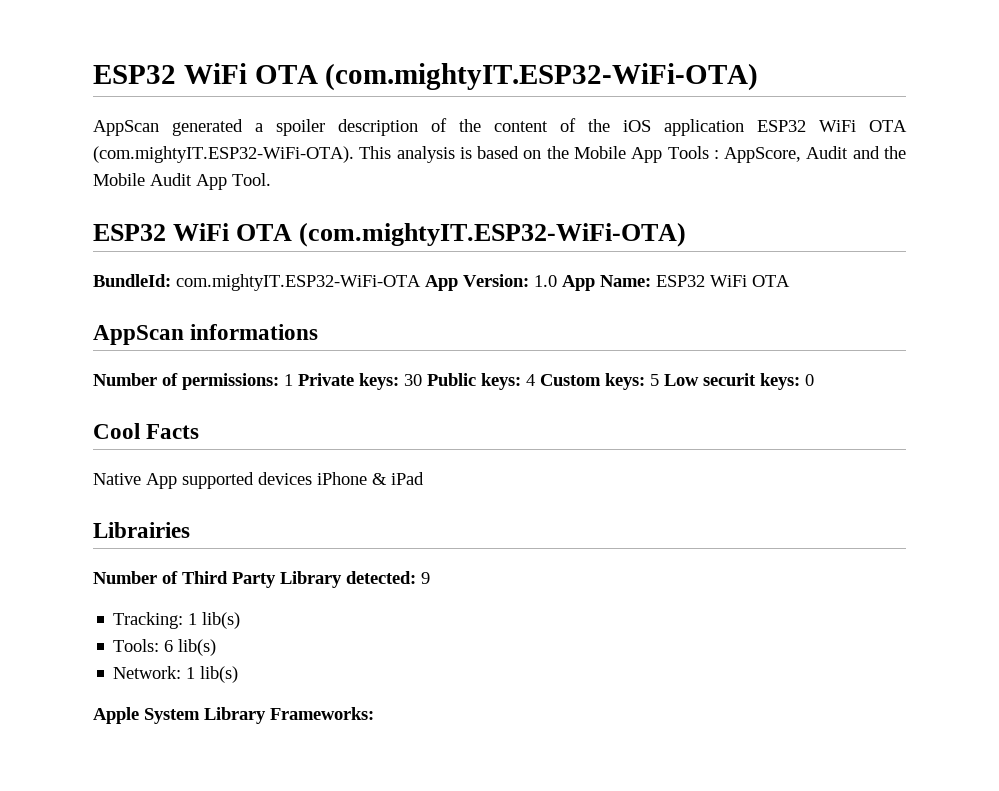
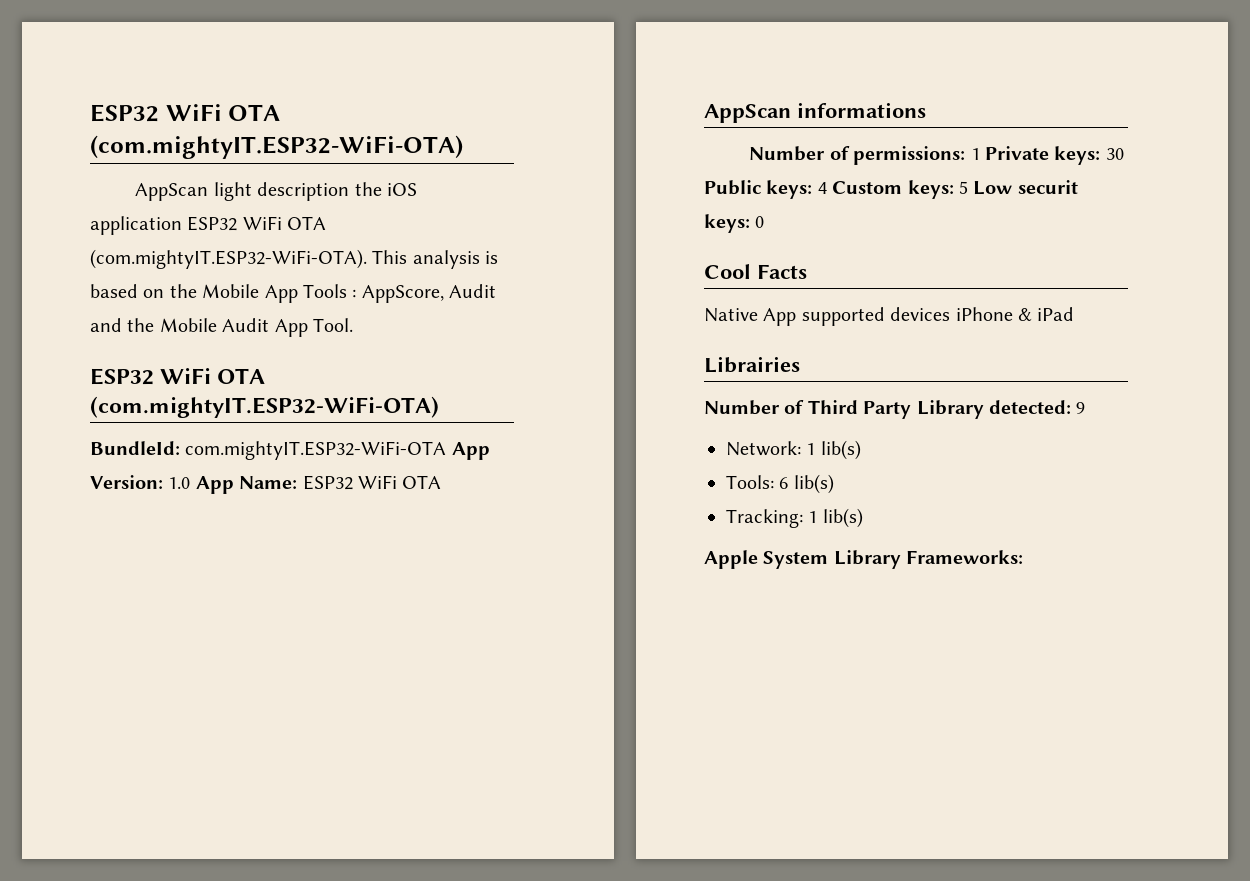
- AppScan generated a spoiler description of the content of the iOS application ESP32 WiFi OTA (com.mightyIT.ESP32-WiFi-OTA). This analysis is based on the Mobile App Tools : AppScore, Audit and the Mobile Audit App Tool.
+ AppScan light description the iOS application ESP32 WiFi OTA (com.mightyIT.ESP32-WiFi-OTA). This analysis is based on the Mobile App Tools : AppScore, Audit and the Mobile Audit App Tool.
- Tracking: 1 lib(s)
+ Network: 1 lib(s)
- Network: 1 lib(s)
+ Tracking: 1 lib(s)

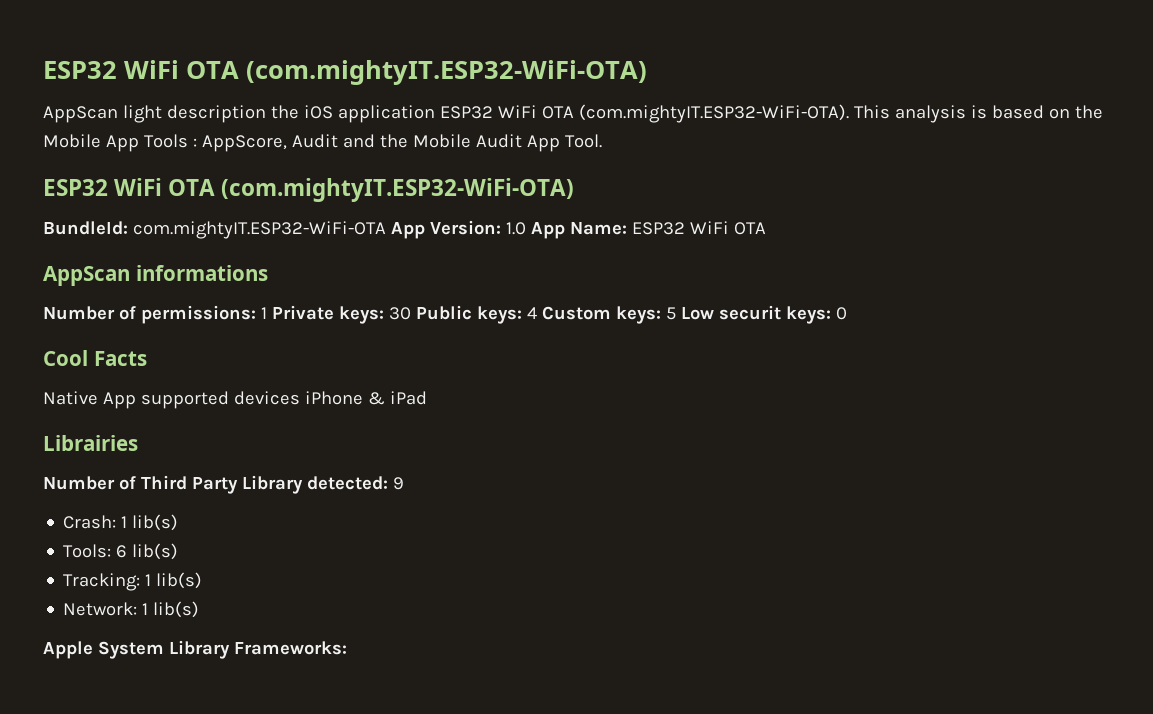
- Network: 1 lib(s)
+ Crash: 1 lib(s)
+ Network: 1 lib(s)

